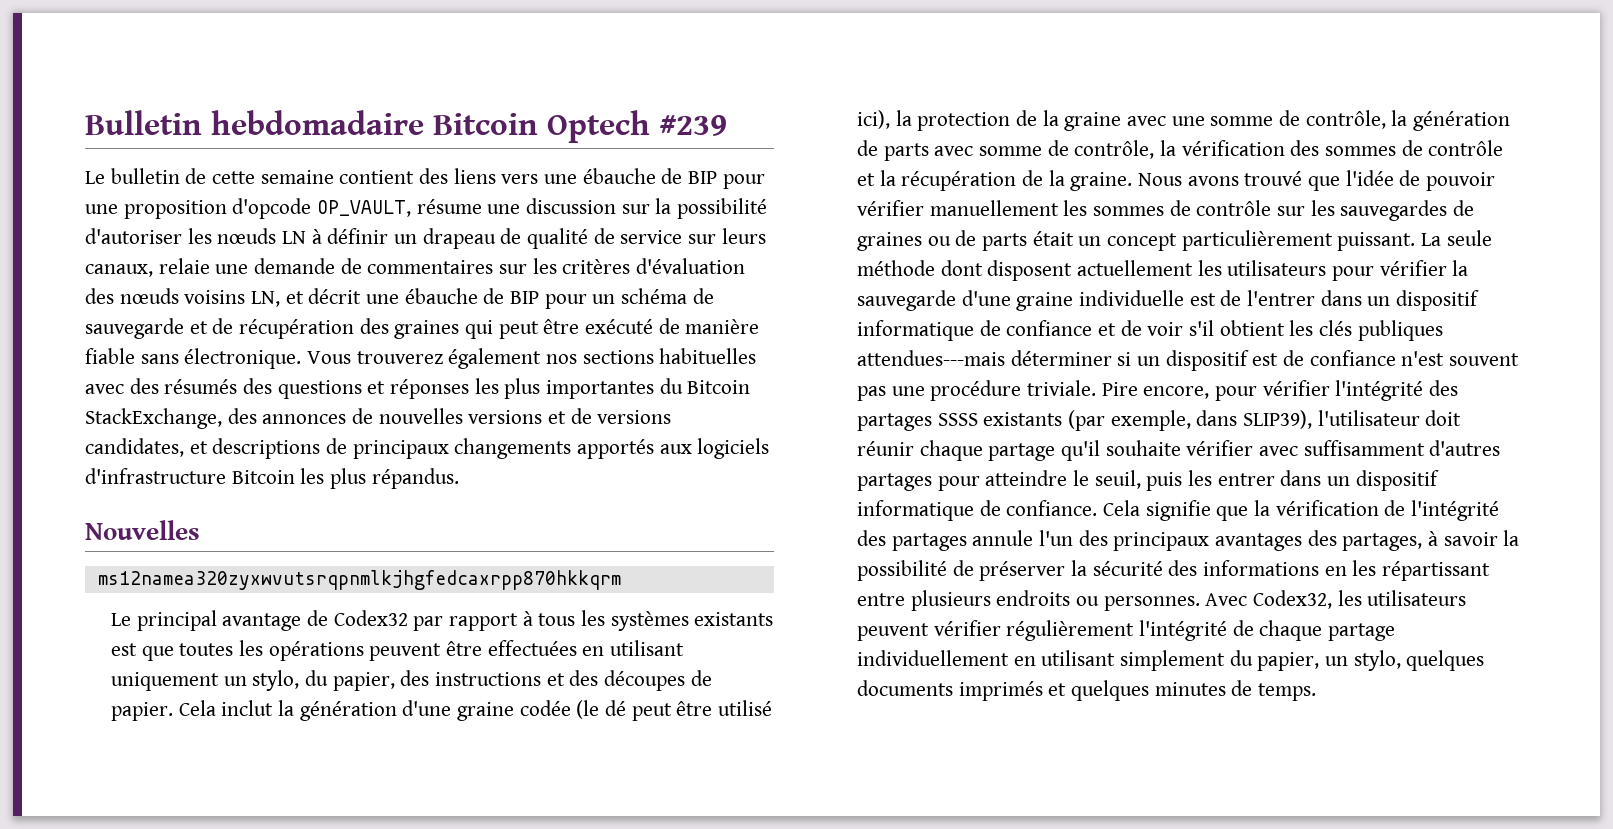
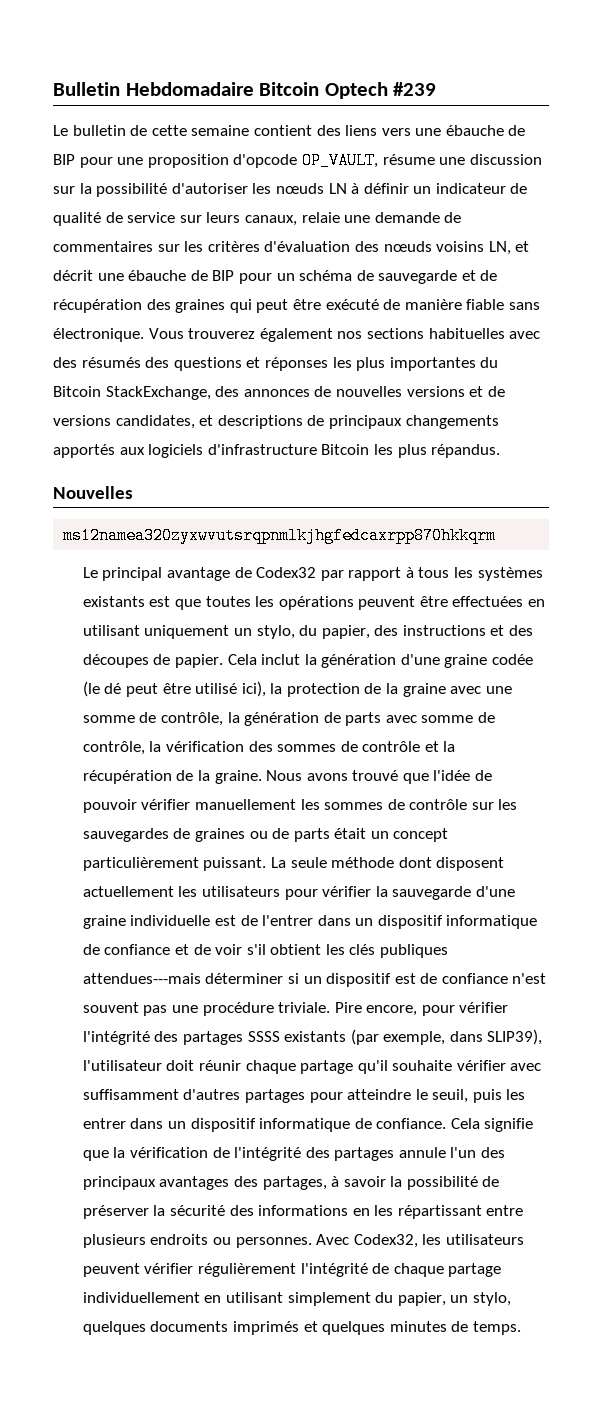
- Bulletin hebdomadaire Bitcoin Optech #239
+ Bulletin Hebdomadaire Bitcoin Optech #239
- Le bulletin de cette semaine contient des liens vers une ébauche de BIP pour une proposition d'opcode OP_VAULT, résume une discussion sur la possibilité d'autoriser les nœuds LN à définir un drapeau de qualité de service sur leurs canaux, relaie une demande de commentaires sur les critères d'évaluation des nœuds voisins LN, et décrit une ébauche de BIP pour un schéma de sauvegarde et de récupération des graines qui peut être exécuté de manière fiable sans électronique.
+ Le bulletin de cette semaine contient des liens vers une ébauche de BIP pour une proposition d'opcode OP_VAULT, résume une discussion sur la possibilité d'autoriser les nœuds LN à définir un indicateur de qualité de service sur leurs canaux, relaie une demande de commentaires sur les critères d'évaluation des nœuds voisins LN, et décrit une ébauche de BIP pour un schéma de sauvegarde et de récupération des graines qui peut être exécuté de manière fiable sans électronique.

